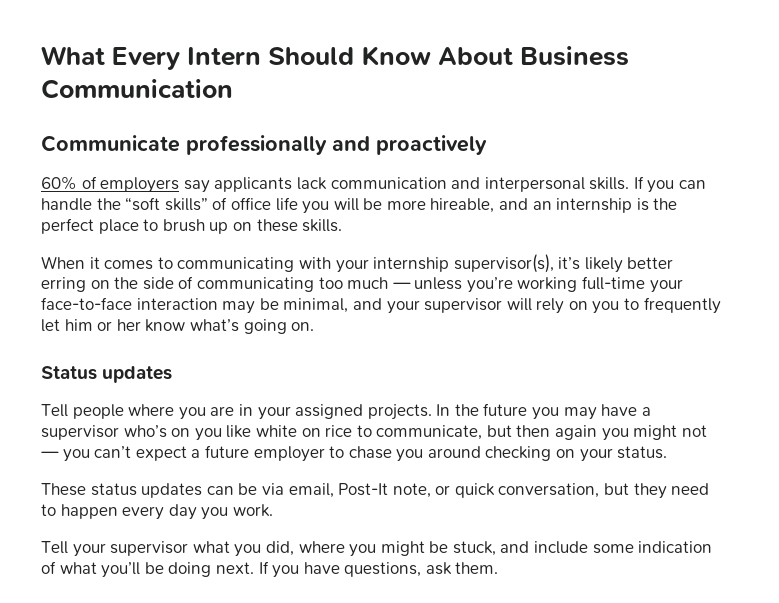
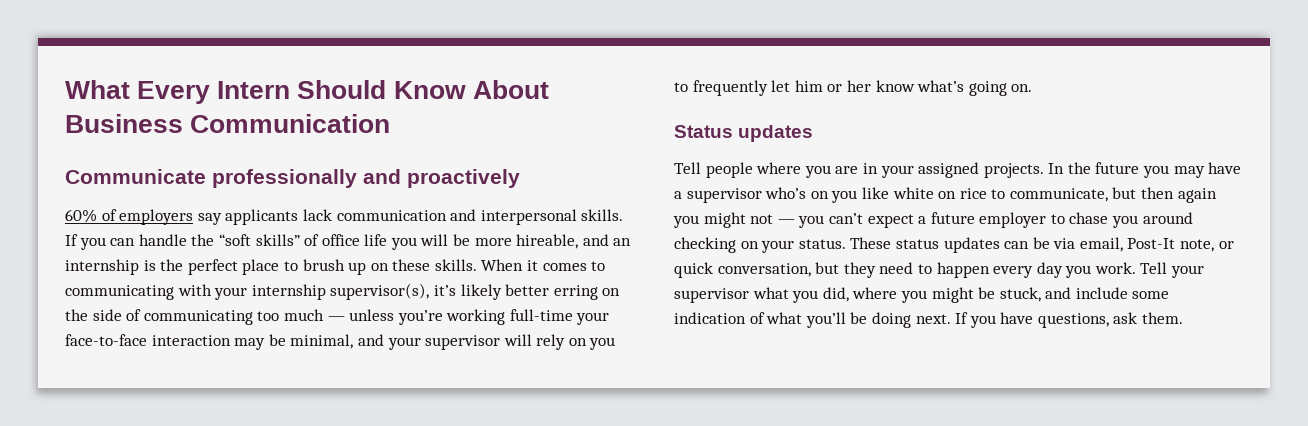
- If you can handle the “soft skills” of office life you will be more hireable, and an internship is the perfect place to brush up on these skills.
- When it comes to communicating with your internship supervisor(s), it’s likely better erring on the side of communicating too much — unless you’re working full-time your face-to-face interaction may be minimal, and your supervisor will rely on you to frequently let him or her know what’s going on.
+ If you can handle the “soft skills” of office life you will be more hireable, and an internship is the perfect place to brush up on these skills. When it comes to communicating with your internship supervisor(s), it’s likely better erring on the side of communicating too much — unless you’re working full-time your face-to-face interaction may be minimal, and your supervisor will rely on you to frequently let him or her know what’s going on.
- In the future you may have a supervisor who’s on you like white on rice to communicate, but then again you might not — you can’t expect a future employer to chase you around checking on your status.
- These status updates can be via email, Post-It note, or quick conversation, but they need to happen every day you work.
- Tell your supervisor what you did, where you might be stuck, and include some indication of what you’ll be doing next.
+ In the future you may have a supervisor who’s on you like white on rice to communicate, but then again you might not — you can’t expect a future employer to chase you around checking on your status. These status updates can be via email, Post-It note, or quick conversation, but they need to happen every day you work. Tell your supervisor what you did, where you might be stuck, and include some indication of what you’ll be doing next.

